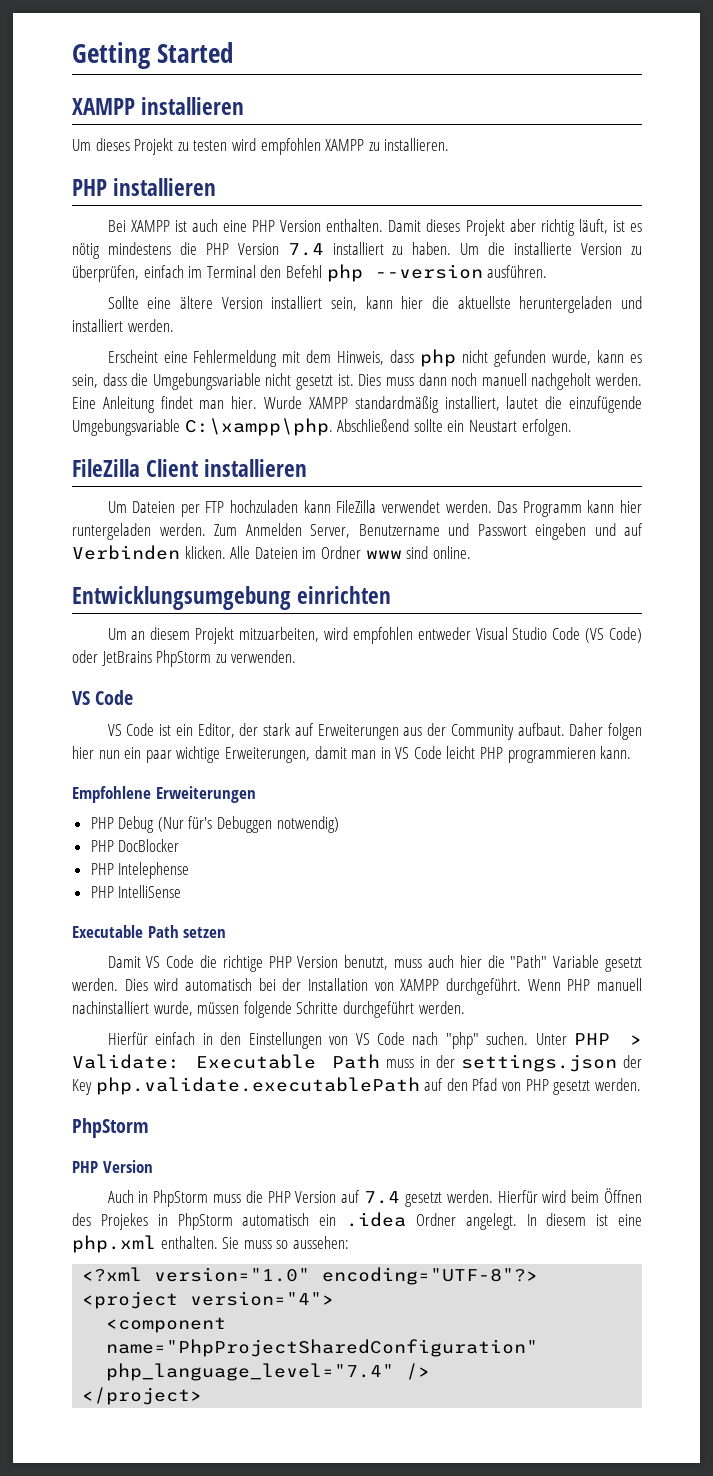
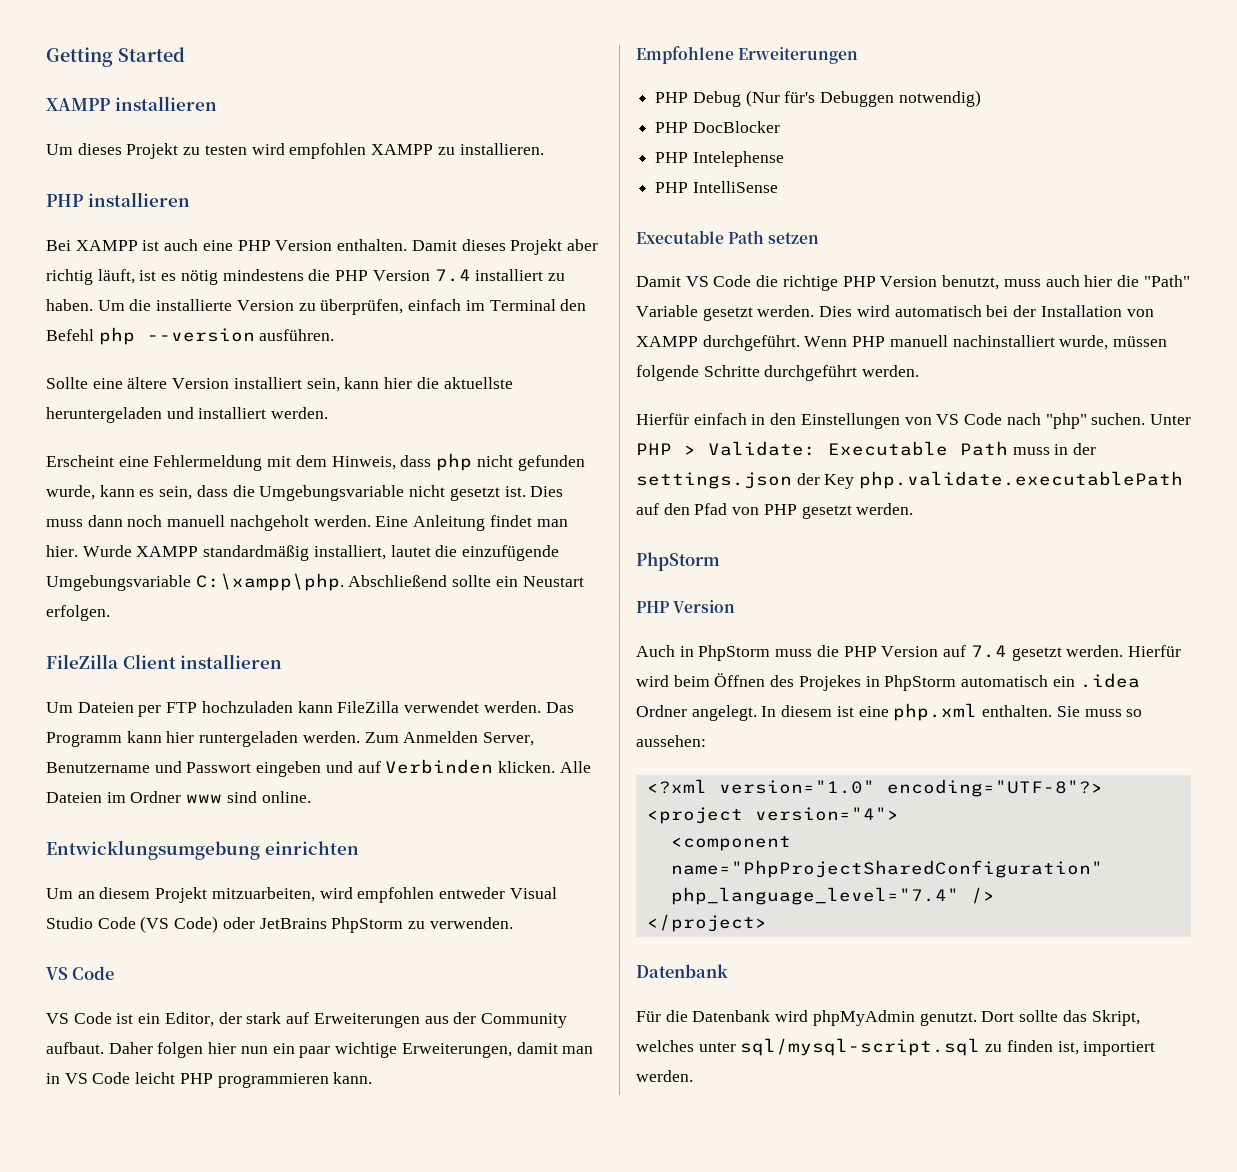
  </project>
+ Datenbank
+ Für die Datenbank wird phpMyAdmin genutzt. Dort sollte das Skript, welches unter sql/mysql-script.sql zu finden ist, importiert werden.

